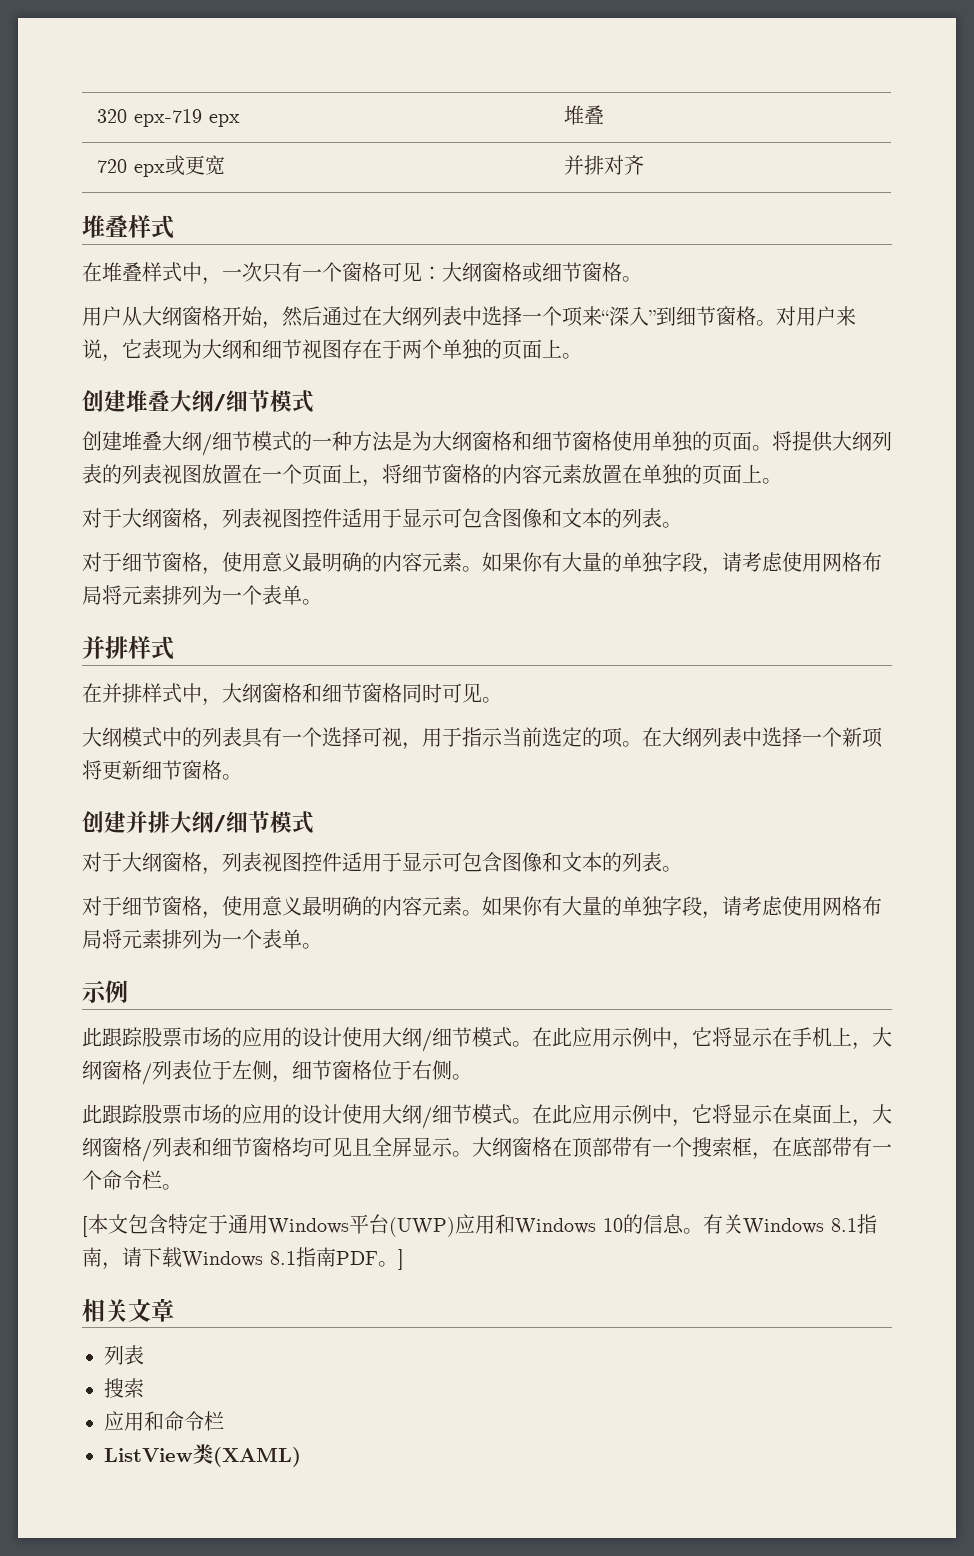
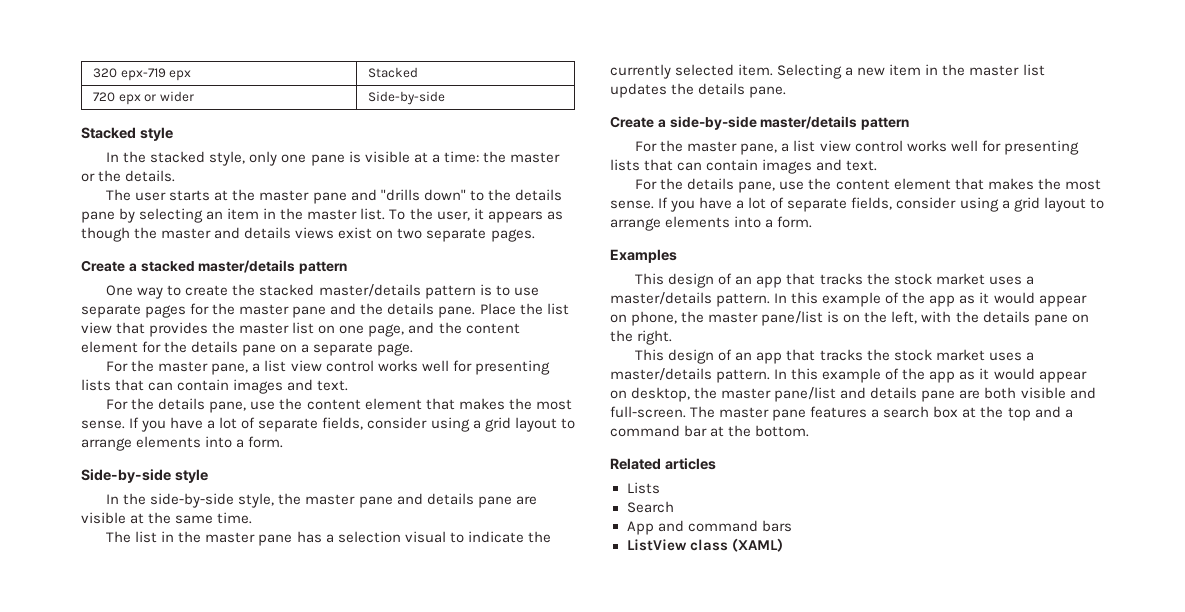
- 320 epx-719 epx | 堆叠
+ 320 epx-719 epx | Stacked
- 720 epx或更宽 | 并排对齐
- 堆叠样式
- 在堆叠样式中，一次只有一个窗格可见：大纲窗格或细节窗格。
- 用户从大纲窗格开始，然后通过在大纲列表中选择一个项来“深入”到细节窗格。对用户来说，它表现为大纲和细节视图存在于两个单独的页面上。
- 创建堆叠大纲/细节模式
- 创建堆叠大纲/细节模式的一种方法是为大纲窗格和细节窗格使用单独的页面。将提供大纲列表的列表视图放置在一个页面上，将细节窗格的内容元素放置在单独的页面上。
- 对于大纲窗格，列表视图控件适用于显示可包含图像和文本的列表。
- 对于细节窗格，使用意义最明确的内容元素。如果你有大量的单独字段，请考虑使用网格布局将元素排列为一个表单。
- 并排样式
- 在并排样式中，大纲窗格和细节窗格同时可见。
- 大纲模式中的列表具有一个选择可视，用于指示当前选定的项。在大纲列表中选择一个新项将更新细节窗格。
- 创建并排大纲/细节模式
- 对于大纲窗格，列表视图控件适用于显示可包含图像和文本的列表。
- 对于细节窗格，使用意义最明确的内容元素。如果你有大量的单独字段，请考虑使用网格布局将元素排列为一个表单。
- 示例
- 此跟踪股票市场的应用的设计使用大纲/细节模式。在此应用示例中，它将显示在手机上，大纲窗格/列表位于左侧，细节窗格位于右侧。
- 此跟踪股票市场的应用的设计使用大纲/细节模式。在此应用示例中，它将显示在桌面上，大纲窗格/列表和细节窗格均可见且全屏显示。大纲窗格在顶部带有一个搜索框，在底部带有一个命令栏。
- [本文包含特定于通用Windows平台(UWP)应用和Windows 10的信息。有关Windows 8.1指南，请下载Windows 8.1指南PDF。]
- 相关文章
- 列表
- 搜索
- 应用和命令栏
+ 720 epx or wider | Side-by-side
+ Stacked style
+ In the stacked style, only one pane is visible at a time: the master or the details.
+ The user starts at the master pane and "drills down" to the details pane by selecting an item in the master list. To the user, it appears as though the master and details views exist on two separate pages.
+ Create a stacked master/details pattern
+ One way to create the stacked master/details pattern is to use separate pages for the master pane and the details pane. Place the list view that provides the master list on one page, and the content element for the details pane on a separate page.
+ For the master pane, a list view control works well for presenting lists that can contain images and text.
+ For the details pane, use the content element that makes the most sense. If you have a lot of separate fields, consider using a grid layout to arrange elements into a form.
+ Side-by-side style
+ In the side-by-side style, the master pane and details pane are visible at the same time.
+ The list in the master pane has a selection visual to indicate the currently selected item. Selecting a new item in the master list updates the details pane.
+ Create a side-by-side master/details pattern
+ For the master pane, a list view control works well for presenting lists that can contain images and text.
+ For the details pane, use the content element that makes the most sense. If you have a lot of separate fields, consider using a grid layout to arrange elements into a form.
+ Examples
+ This design of an app that tracks the stock market uses a master/details pattern. In this example of the app as it would appear on phone, the master pane/list is on the left, with the details pane on the right.
+ This design of an app that tracks the stock market uses a master/details pattern. In this example of the app as it would appear on desktop, the master pane/list and details pane are both visible and full-screen. The master pane features a search box at the top and a command bar at the bottom.
+ Related articles
+ Lists
+ Search
+ App and command bars
- ListView类(XAML)
+ ListView class (XAML)

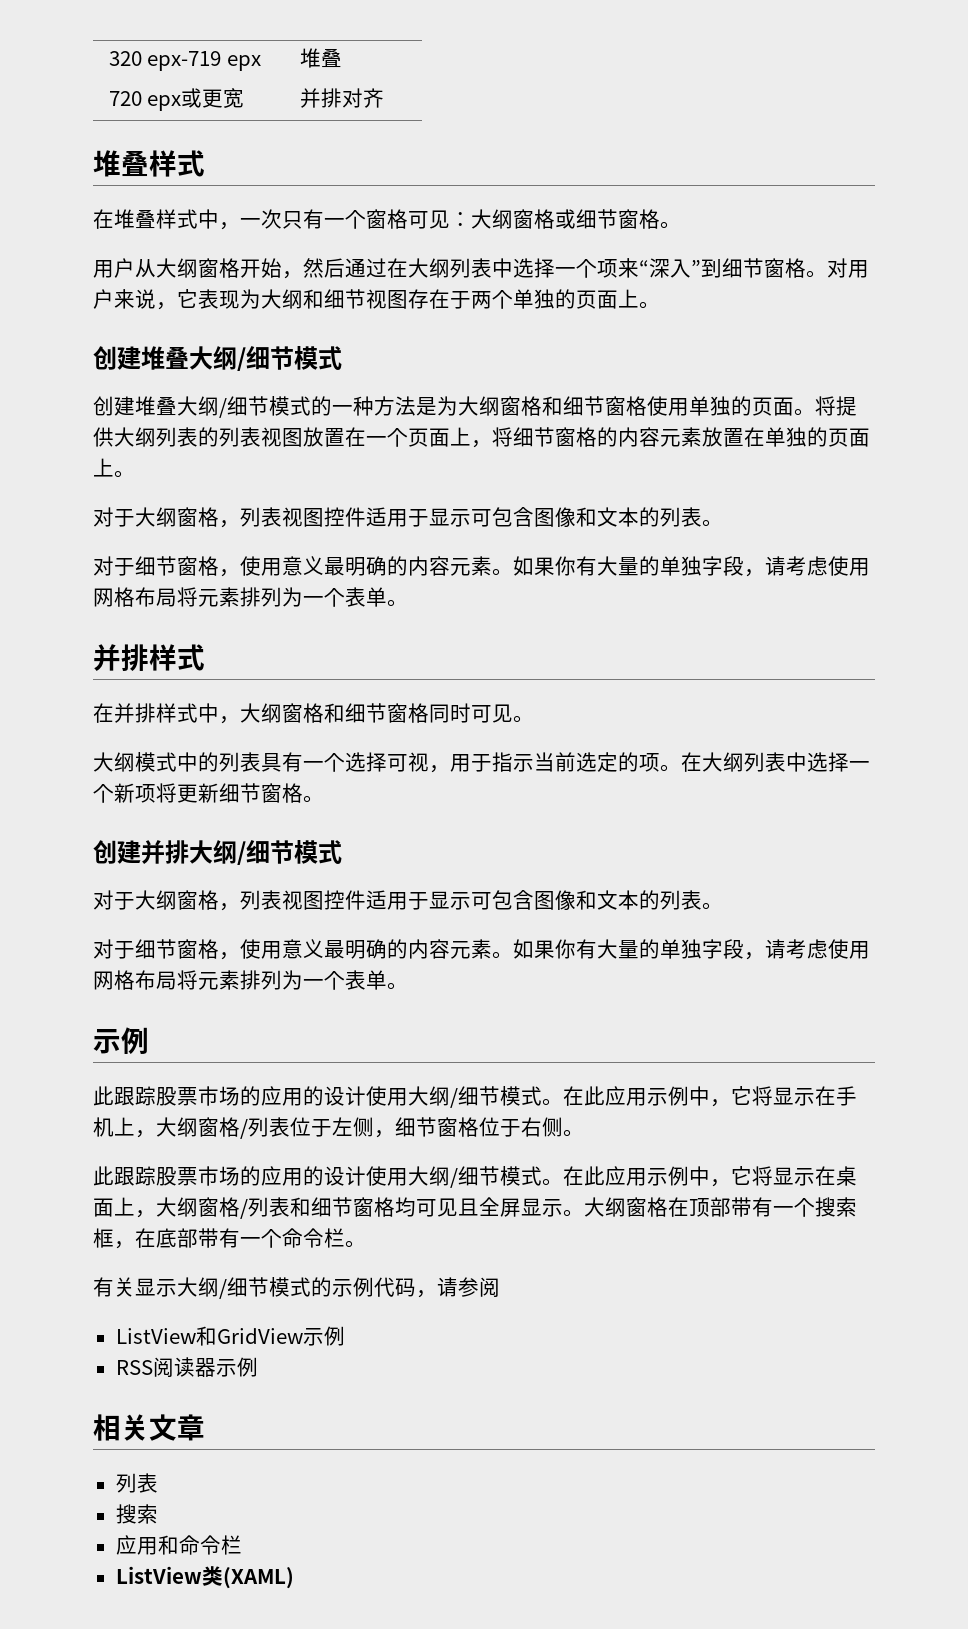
- 320 epx-719 epx | Stacked
+ 320 epx-719 epx | 堆叠
- 720 epx or wider | Side-by-side
- Stacked style
- In the stacked style, only one pane is visible at a time: the master or the details.
- The user starts at the master pane and "drills down" to the details pane by selecting an item in the master list. To the user, it appears as though the master and details views exist on two separate pages.
- Create a stacked master/details pattern
- One way to create the stacked master/details pattern is to use separate pages for the master pane and the details pane. Place the list view that provides the master list on one page, and the content element for the details pane on a separate page.
- For the master pane, a list view control works well for presenting lists that can contain images and text.
- For the details pane, use the content element that makes the most sense. If you have a lot of separate fields, consider using a grid layout to arrange elements into a form.
- Side-by-side style
- In the side-by-side style, the master pane and details pane are visible at the same time.
- The list in the master pane has a selection visual to indicate the currently selected item. Selecting a new item in the master list updates the details pane.
- Create a side-by-side master/details pattern
- For the master pane, a list view control works well for presenting lists that can contain images and text.
- For the details pane, use the content element that makes the most sense. If you have a lot of separate fields, consider using a grid layout to arrange elements into a form.
- Examples
- This design of an app that tracks the stock market uses a master/details pattern. In this example of the app as it would appear on phone, the master pane/list is on the left, with the details pane on the right.
- This design of an app that tracks the stock market uses a master/details pattern. In this example of the app as it would appear on desktop, the master pane/list and details pane are both visible and full-screen. The master pane features a search box at the top and a command bar at the bottom.
- Related articles
- Lists
- Search
- App and command bars
- ListView class (XAML)
+ 720 epx或更宽 | 并排对齐
+ 堆叠样式
+ 在堆叠样式中，一次只有一个窗格可见：大纲窗格或细节窗格。
+ 用户从大纲窗格开始，然后通过在大纲列表中选择一个项来“深入”到细节窗格。对用户来说，它表现为大纲和细节视图存在于两个单独的页面上。
+ 创建堆叠大纲/细节模式
+ 创建堆叠大纲/细节模式的一种方法是为大纲窗格和细节窗格使用单独的页面。将提供大纲列表的列表视图放置在一个页面上，将细节窗格的内容元素放置在单独的页面上。
+ 对于大纲窗格，列表视图控件适用于显示可包含图像和文本的列表。
+ 对于细节窗格，使用意义最明确的内容元素。如果你有大量的单独字段，请考虑使用网格布局将元素排列为一个表单。
+ 并排样式
+ 在并排样式中，大纲窗格和细节窗格同时可见。
+ 大纲模式中的列表具有一个选择可视，用于指示当前选定的项。在大纲列表中选择一个新项将更新细节窗格。
+ 创建并排大纲/细节模式
+ 对于大纲窗格，列表视图控件适用于显示可包含图像和文本的列表。
+ 对于细节窗格，使用意义最明确的内容元素。如果你有大量的单独字段，请考虑使用网格布局将元素排列为一个表单。
+ 示例
+ 此跟踪股票市场的应用的设计使用大纲/细节模式。在此应用示例中，它将显示在手机上，大纲窗格/列表位于左侧，细节窗格位于右侧。
+ 此跟踪股票市场的应用的设计使用大纲/细节模式。在此应用示例中，它将显示在桌面上，大纲窗格/列表和细节窗格均可见且全屏显示。大纲窗格在顶部带有一个搜索框，在底部带有一个命令栏。
+ 有关显示大纲/细节模式的示例代码，请参阅
+ ListView和GridView示例
+ RSS阅读器示例
+ 相关文章
+ 列表
+ 搜索
+ 应用和命令栏
+ ListView类(XAML)

